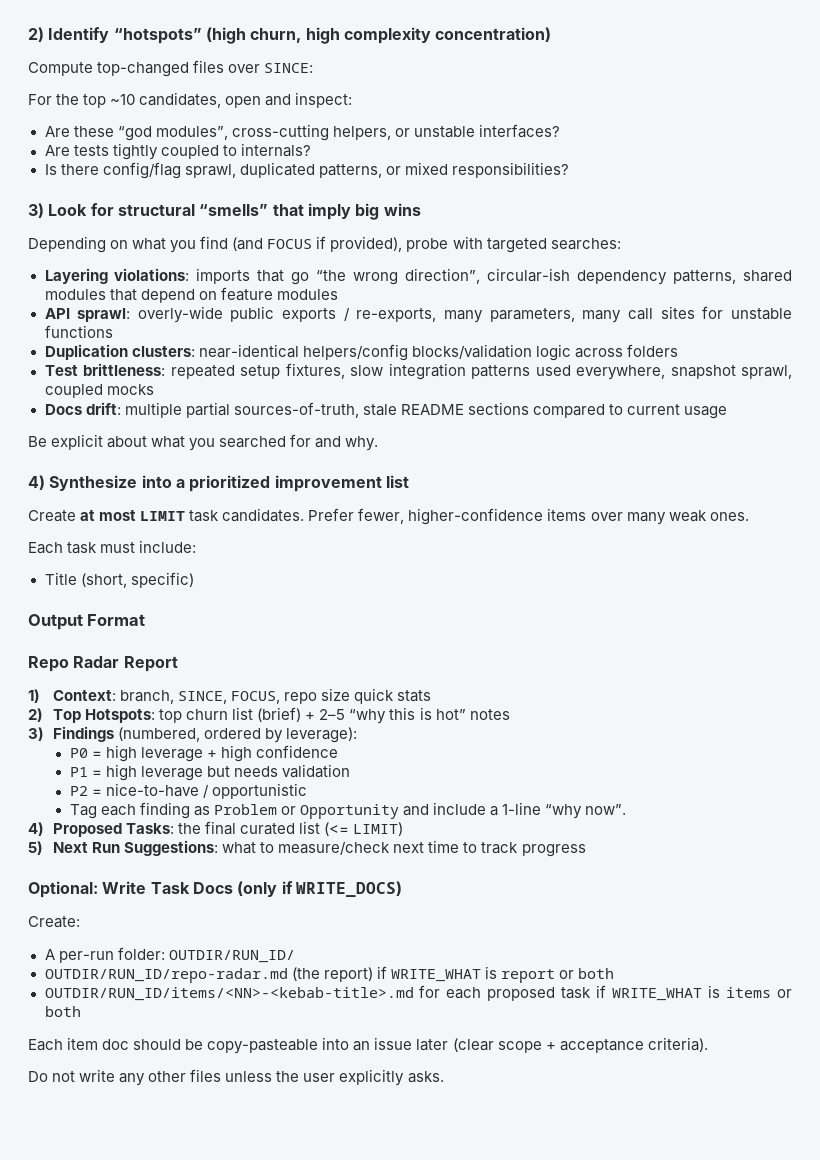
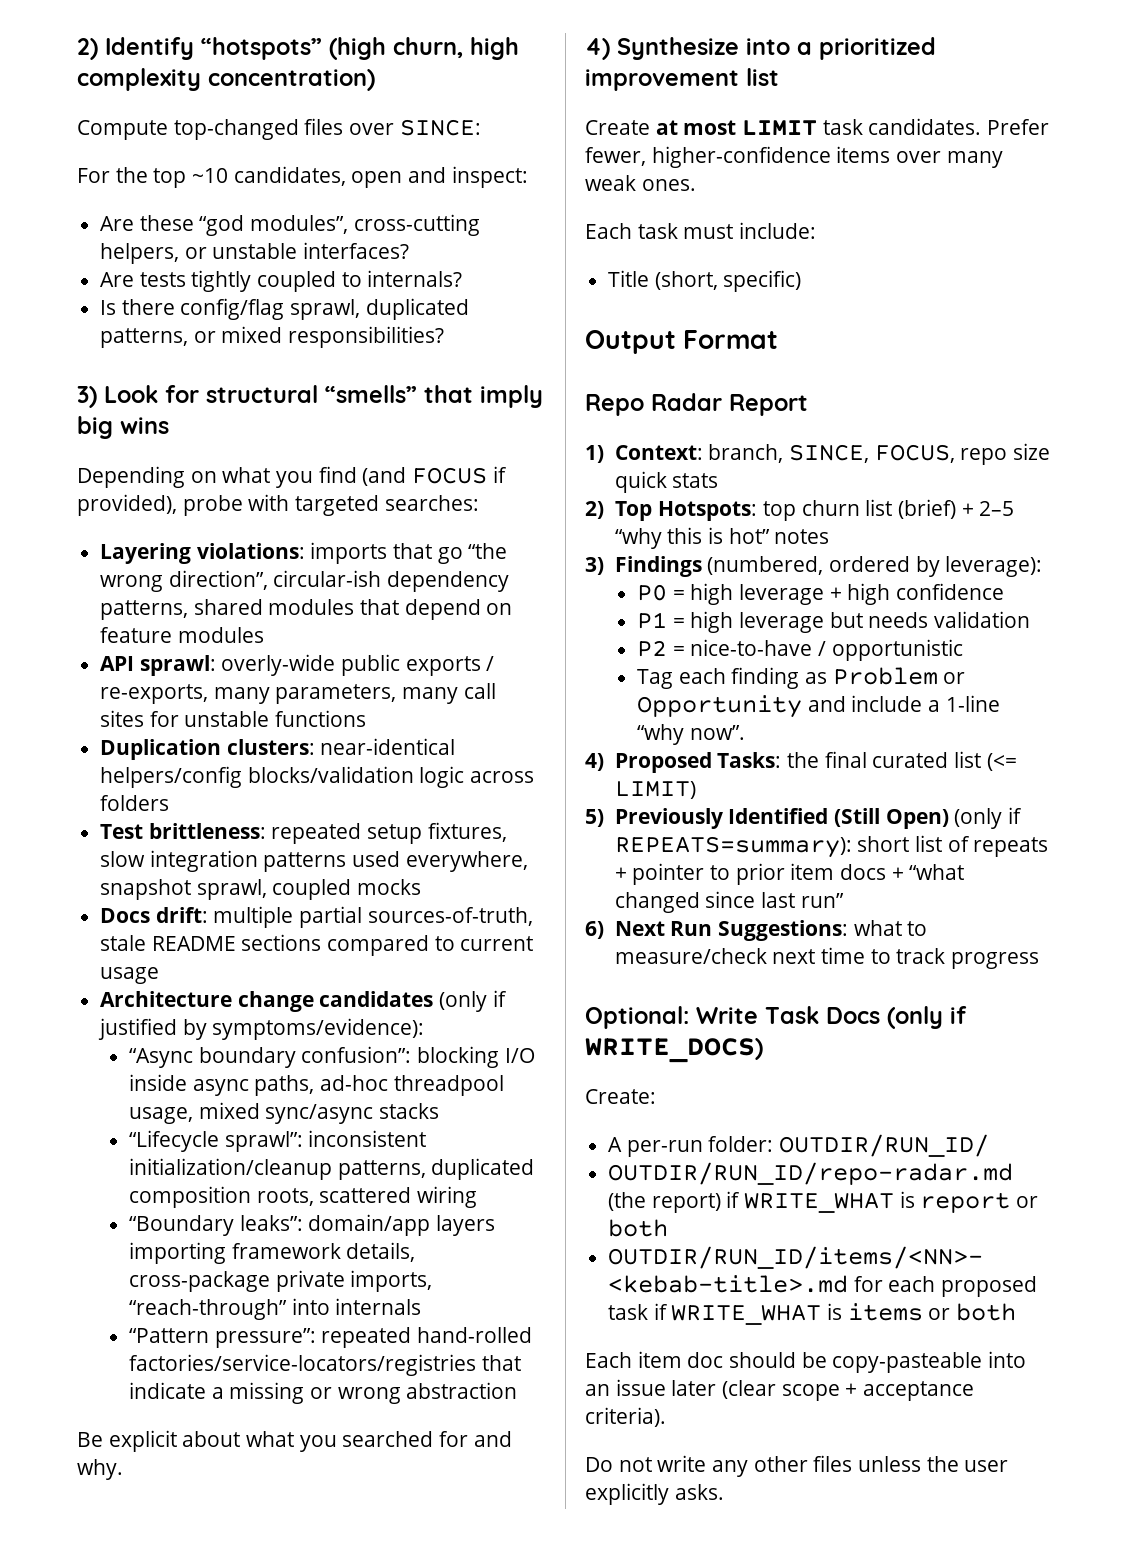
+ Architecture change candidates (only if justified by symptoms/evidence):
+ “Async boundary confusion”: blocking I/O inside async paths, ad-hoc threadpool usage, mixed sync/async stacks
+ “Lifecycle sprawl”: inconsistent initialization/cleanup patterns, duplicated composition roots, scattered wiring
+ “Boundary leaks”: domain/app layers importing framework details, cross-package private imports, “reach-through” into internals
+ “Pattern pressure”: repeated hand-rolled factories/service-locators/registries that indicate a missing or wrong abstraction
- 5) Next Run Suggestions: what to measure/check next time to track progress
+ 5) Previously Identified (Still Open) (only if REPEATS=summary): short list of repeats + pointer to prior item docs + “what changed since last run”
+ 6) Next Run Suggestions: what to measure/check next time to track progress

